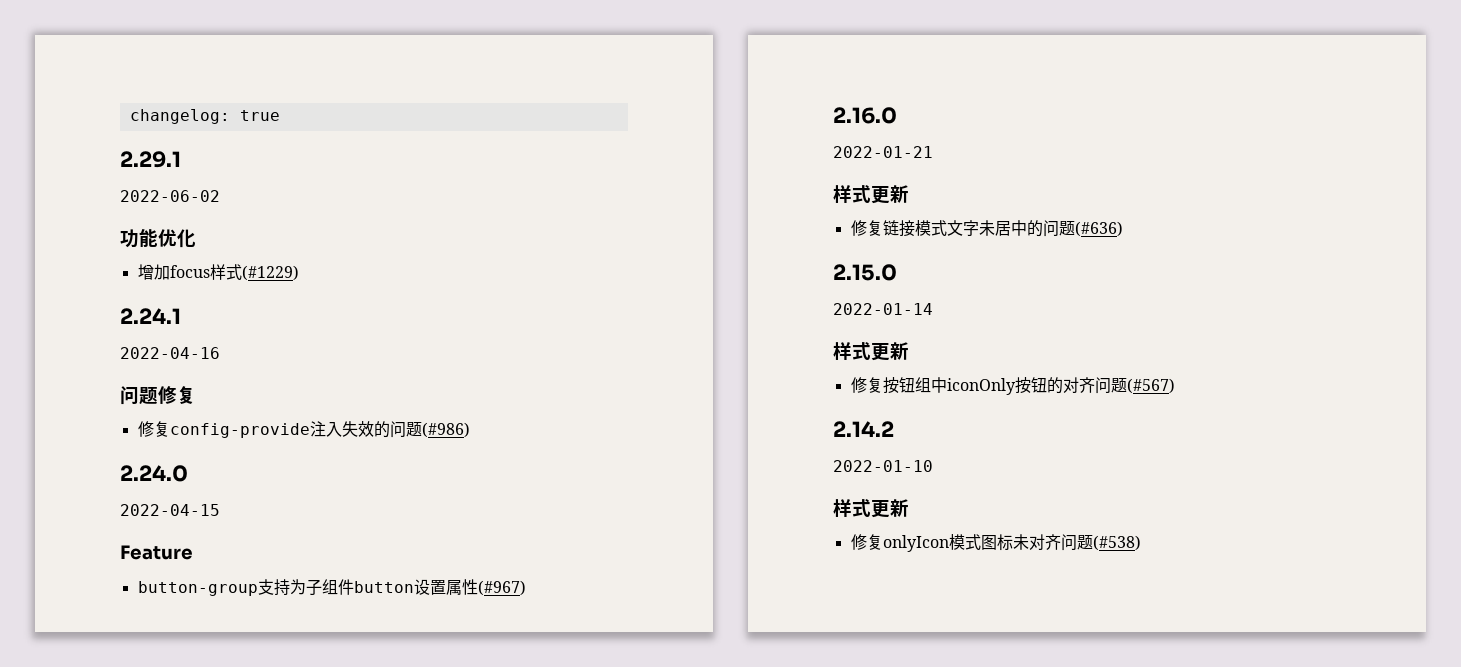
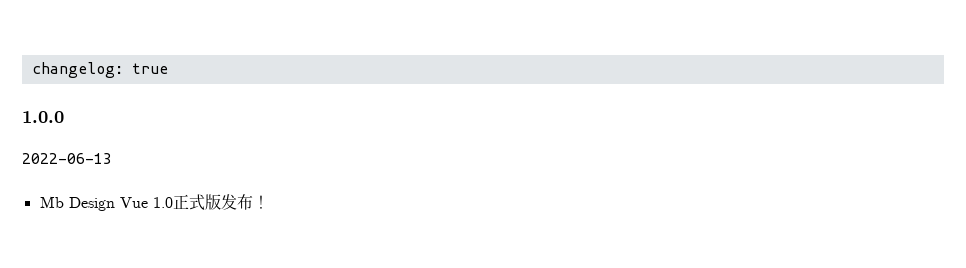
- 2.29.1
- 2022-06-02
- 功能优化
- 增加focus样式(#1229)
- 2.24.1
- 2022-04-16
- 问题修复
- 修复config-provide注入失效的问题(#986)
- 2.24.0
- 2022-04-15
- Feature
- button-group支持为子组件button设置属性(#967)
- 2.16.0
- 2022-01-21
- 样式更新
- 修复链接模式文字未居中的问题(#636)
- 2.15.0
- 2022-01-14
- 样式更新
- 修复按钮组中iconOnly按钮的对齐问题(#567)
- 2.14.2
- 2022-01-10
- 样式更新
- 修复onlyIcon模式图标未对齐问题(#538)
+ 1.0.0
+ 2022-06-13
+ Mb Design Vue 1.0正式版发布！

